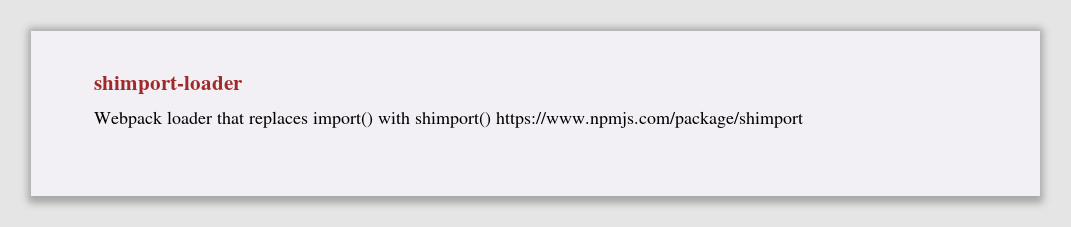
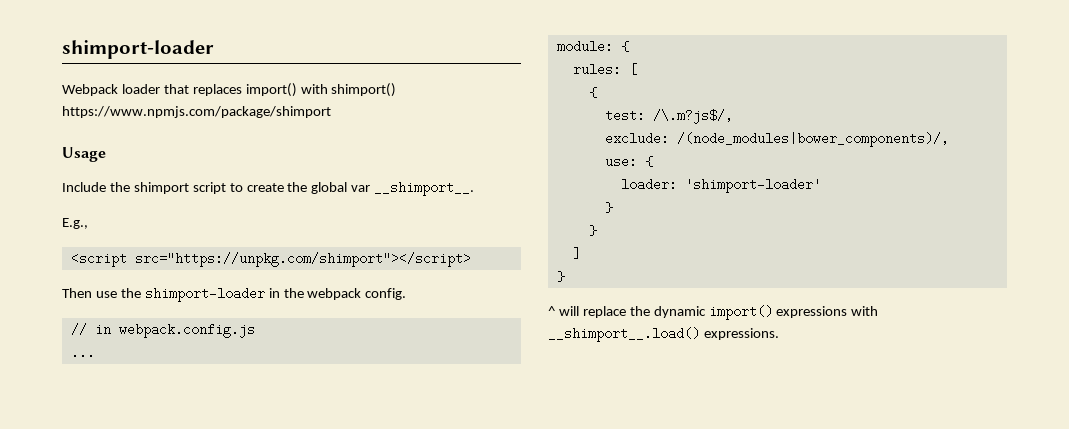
+ Usage
+ Include the shimport script to create the global var __shimport__.
+ E.g.,
+ <script src="https://unpkg.com/shimport"></script>
+ Then use the shimport-loader in the webpack config.
+ // in webpack.config.js
+ ...
+ module: {
+ rules: [
+ {
+ test: /\.m?js$/,
+ exclude: /(node_modules|bower_components)/,
+ use: {
+ loader: 'shimport-loader'
+ }
+ }
+ ]
+ }
+ ^ will replace the dynamic import() expressions with __shimport__.load() expressions.

